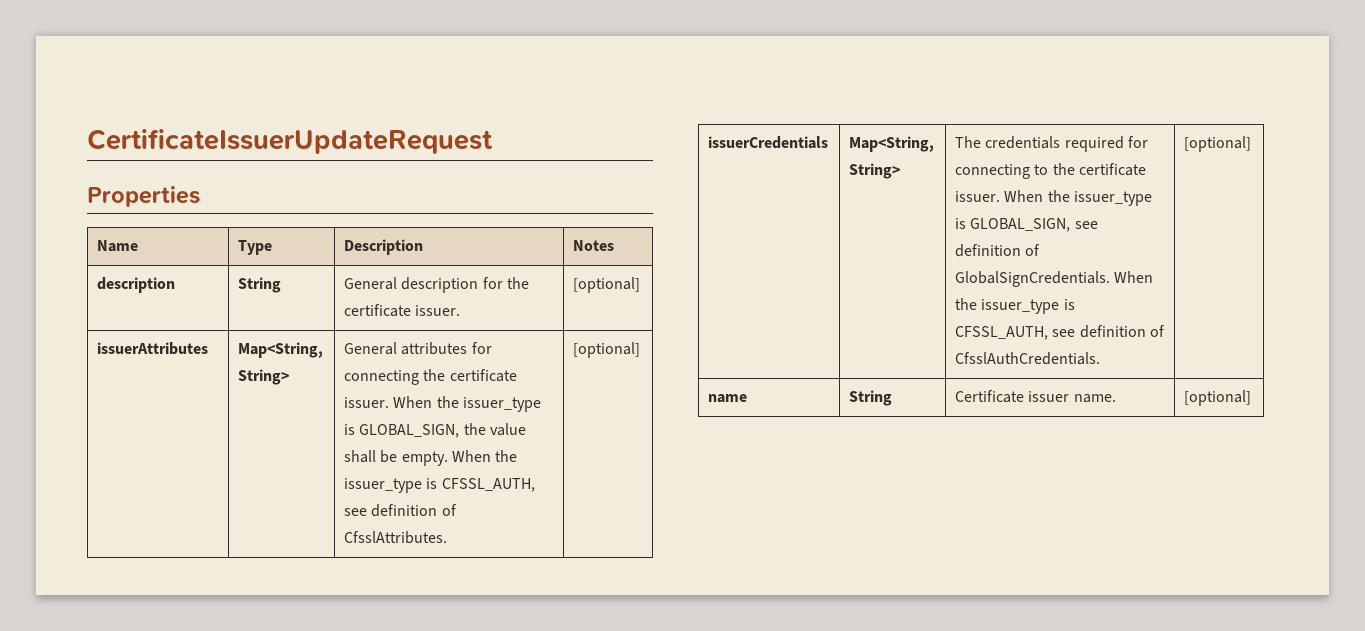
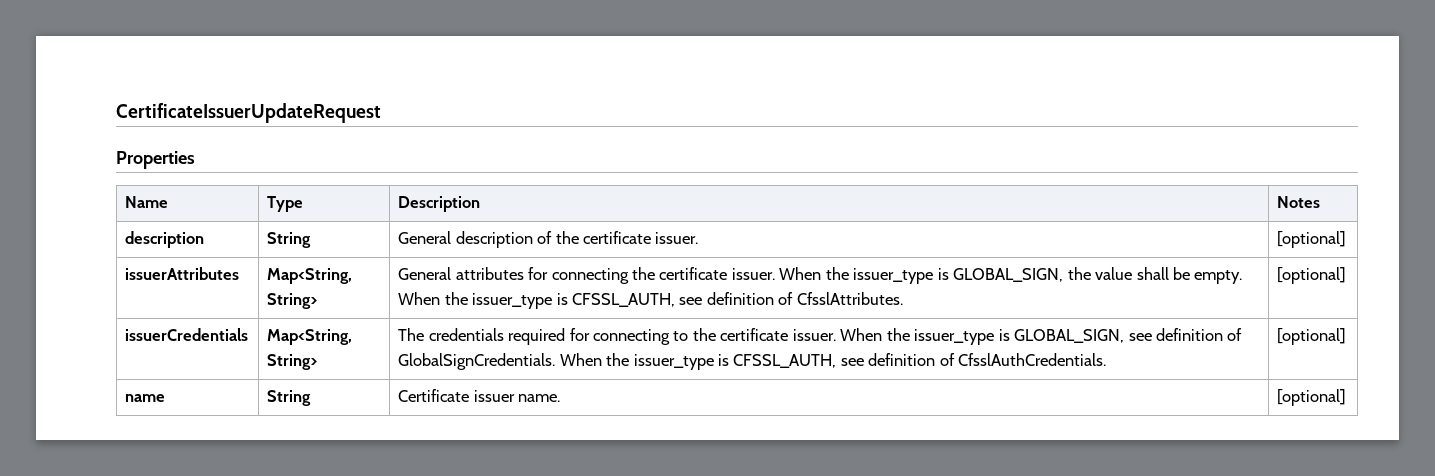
- description | String | General description for the certificate issuer. | [optional]
+ description | String | General description of the certificate issuer. | [optional]

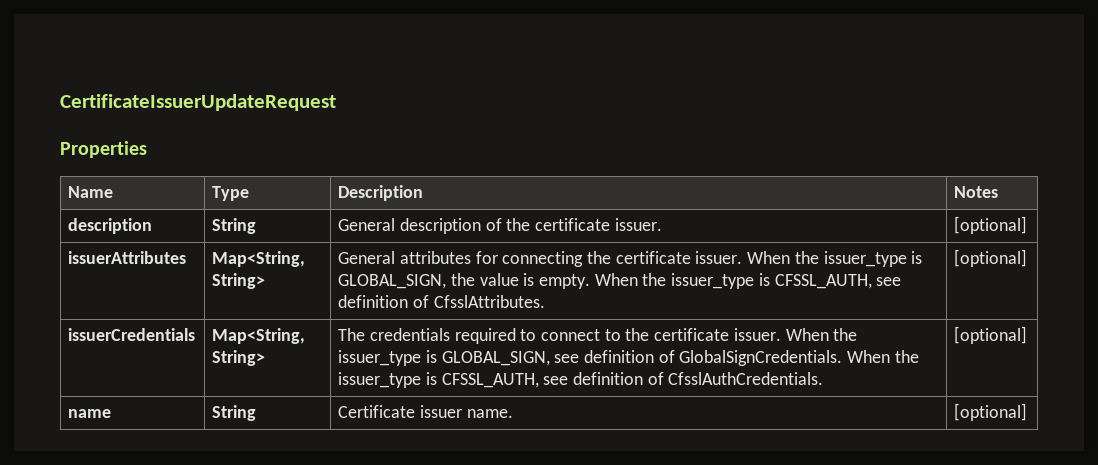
- issuerAttributes | Map<String, String> | General attributes for connecting the certificate issuer. When the issuer_type is GLOBAL_SIGN, the value shall be empty. When the issuer_type is CFSSL_AUTH, see definition of CfsslAttributes. | [optional]
+ issuerAttributes | Map<String, String> | General attributes for connecting the certificate issuer. When the issuer_type is GLOBAL_SIGN, the value is empty. When the issuer_type is CFSSL_AUTH, see definition of CfsslAttributes. | [optional]
- issuerCredentials | Map<String, String> | The credentials required for connecting to the certificate issuer. When the issuer_type is GLOBAL_SIGN, see definition of GlobalSignCredentials. When the issuer_type is CFSSL_AUTH, see definition of CfsslAuthCredentials. | [optional]
+ issuerCredentials | Map<String, String> | The credentials required to connect to the certificate issuer. When the issuer_type is GLOBAL_SIGN, see definition of GlobalSignCredentials. When the issuer_type is CFSSL_AUTH, see definition of CfsslAuthCredentials. | [optional]

